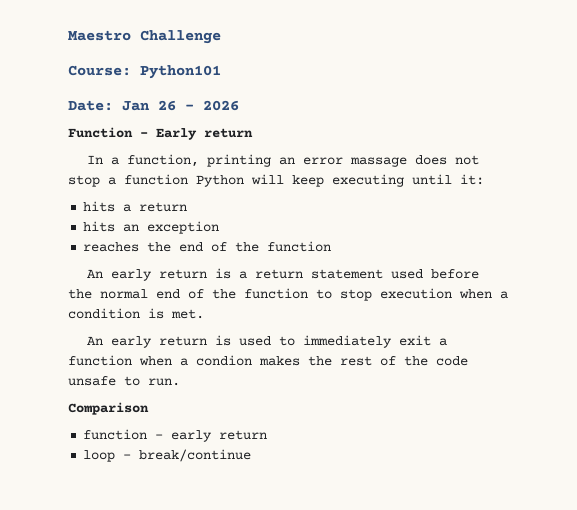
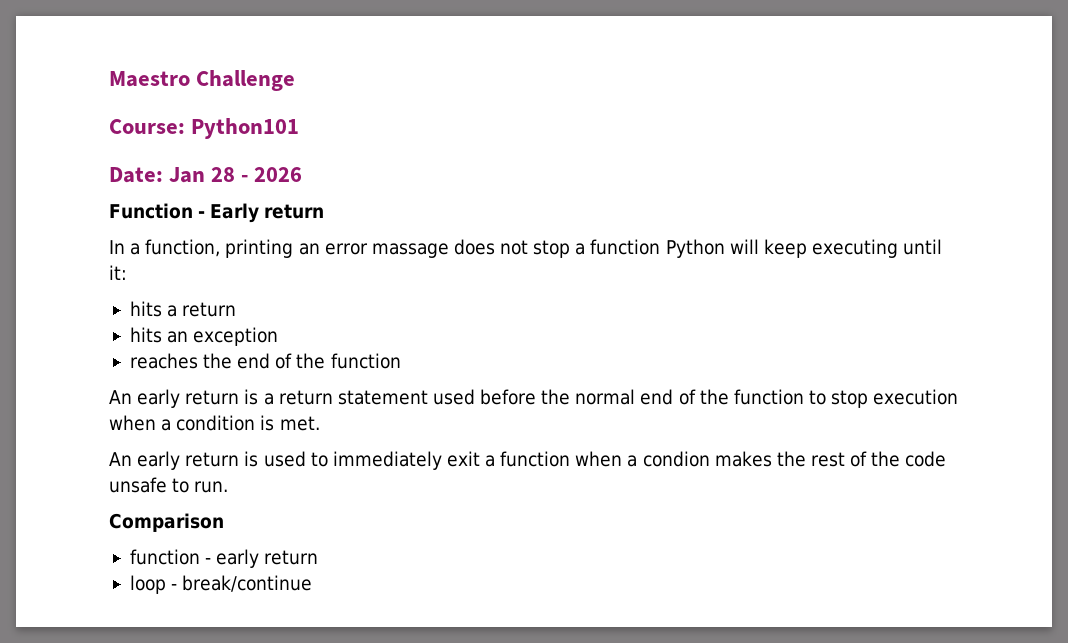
- Date: Jan 26 - 2026
+ Date: Jan 28 - 2026

